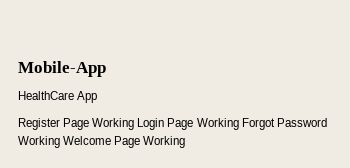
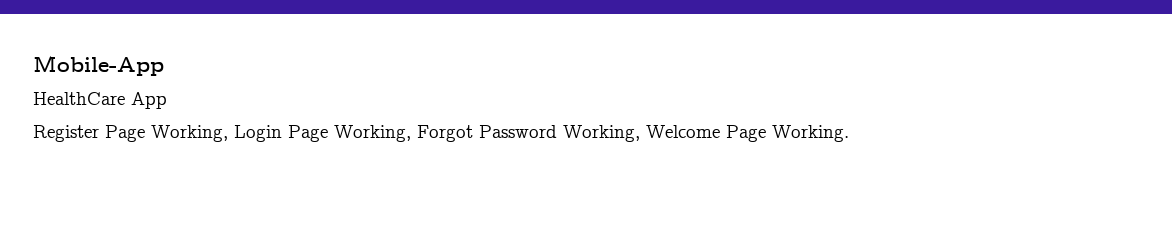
- Register Page Working Login Page Working Forgot Password Working Welcome Page Working
+ Register Page Working, Login Page Working, Forgot Password Working, Welcome Page Working.

